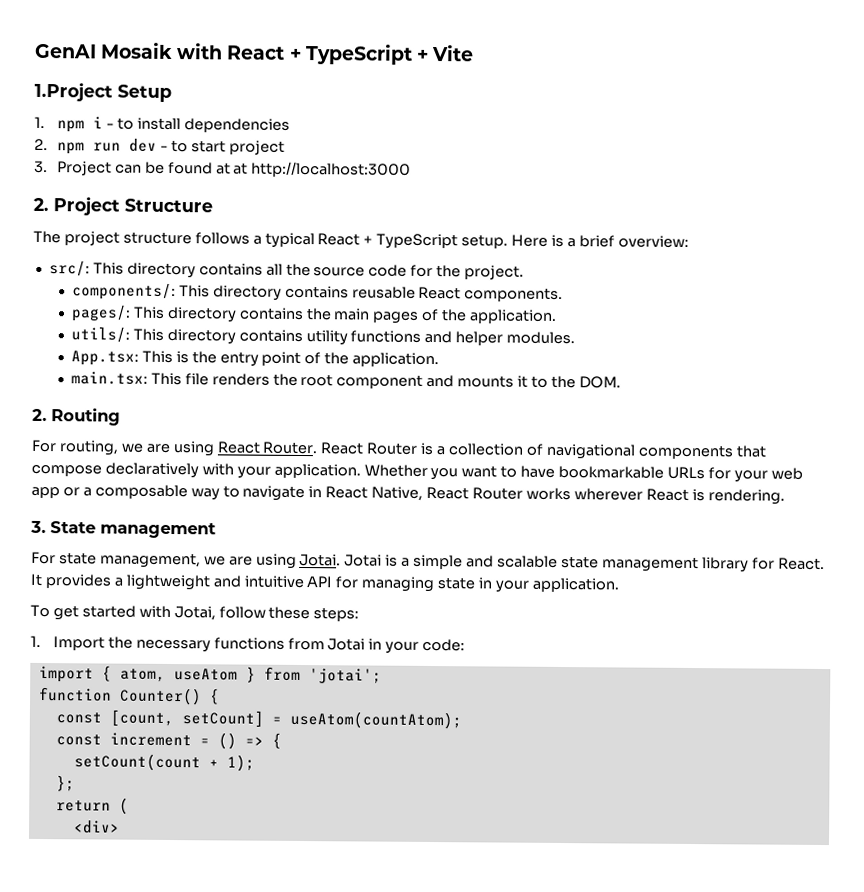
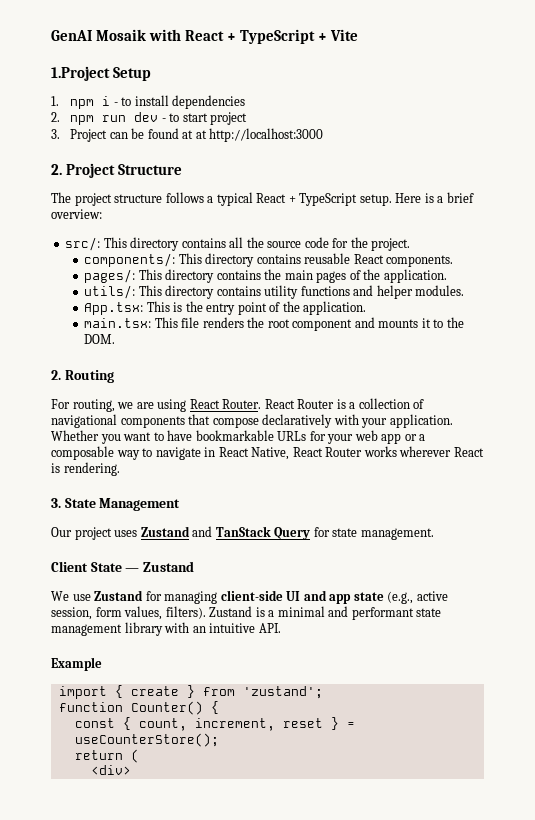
- 3. State management
- For state management, we are using Jotai. Jotai is a simple and scalable state management library for React. It provides a lightweight and intuitive API for managing state in your application.
- To get started with Jotai, follow these steps:
- 1. Import the necessary functions from Jotai in your code:
+ 3. State Management
+ Our project uses Zustand and TanStack Query for state management.
+ Client State — Zustand
+ We use Zustand for managing client-side UI and app state (e.g., active session, form values, filters). Zustand is a minimal and performant state management library with an intuitive API.
+ Example
- import { atom, useAtom } from 'jotai';
+ import { create } from 'zustand';
- const [count, setCount] = useAtom(countAtom);
- const increment = () => {
- setCount(count + 1);
- };
+ const { count, increment, reset } = useCounterStore();

